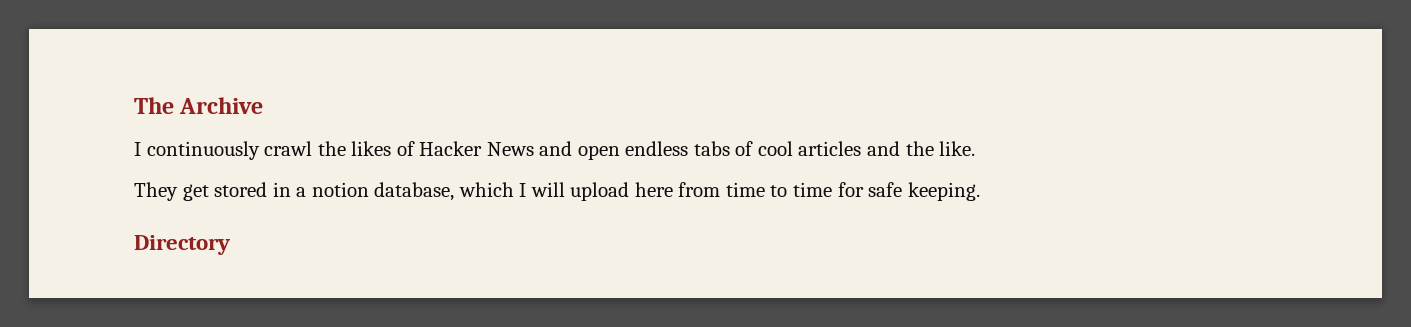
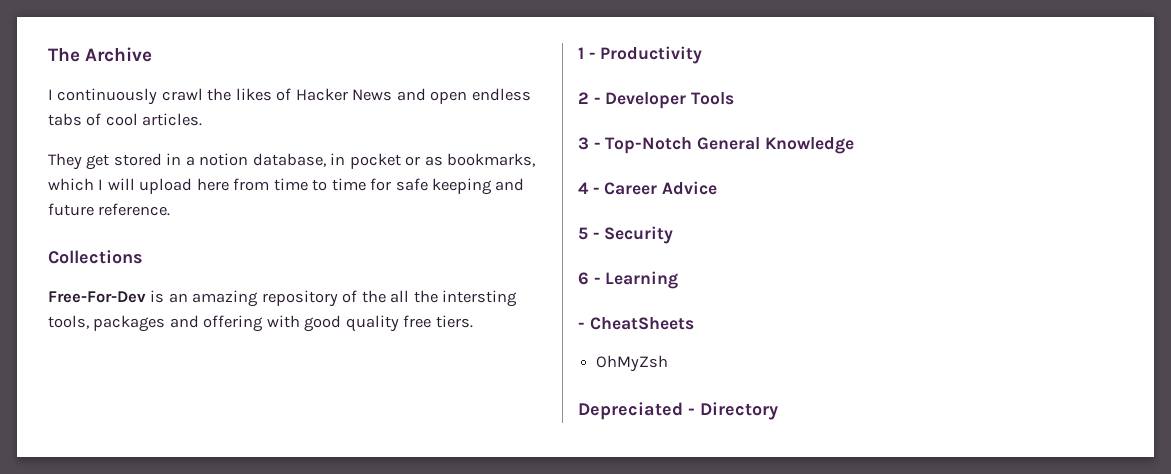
- I continuously crawl the likes of Hacker News and open endless tabs of cool articles and the like.
+ I continuously crawl the likes of Hacker News and open endless tabs of cool articles.
- They get stored in a notion database, which I will upload here from time to time for safe keeping.
- Directory
+ They get stored in a notion database, in pocket or as bookmarks, which I will upload here from time to time for safe keeping and future reference.
+ Collections
+ Free-For-Dev is an amazing repository of the all the intersting tools, packages and offering with good quality free tiers.
+ 1 - Productivity
+ 2 - Developer Tools
+ 3 - Top-Notch General Knowledge
+ 4 - Career Advice
+ 5 - Security
+ 6 - Learning
+ - CheatSheets
+ OhMyZsh
+ Depreciated - Directory

